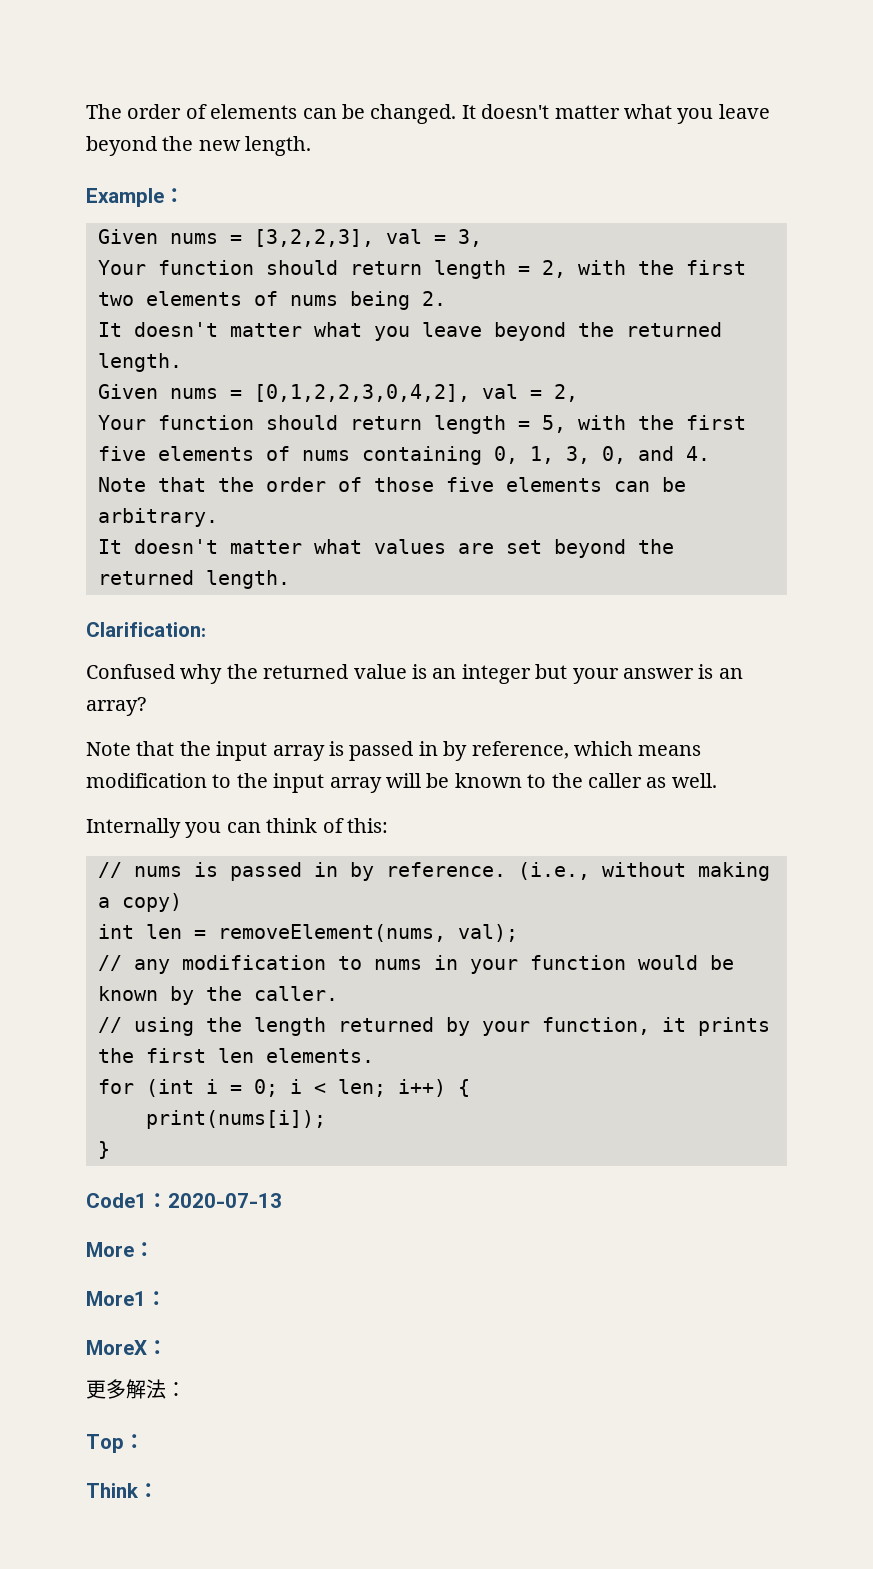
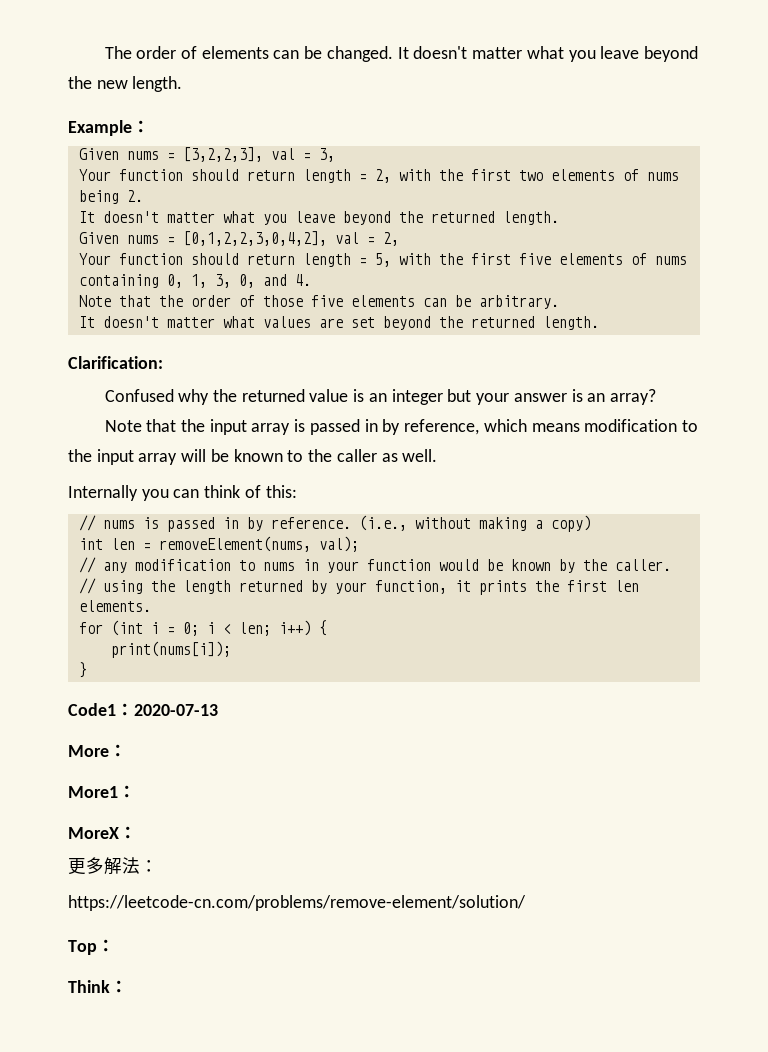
+ https://leetcode-cn.com/problems/remove-element/solution/

